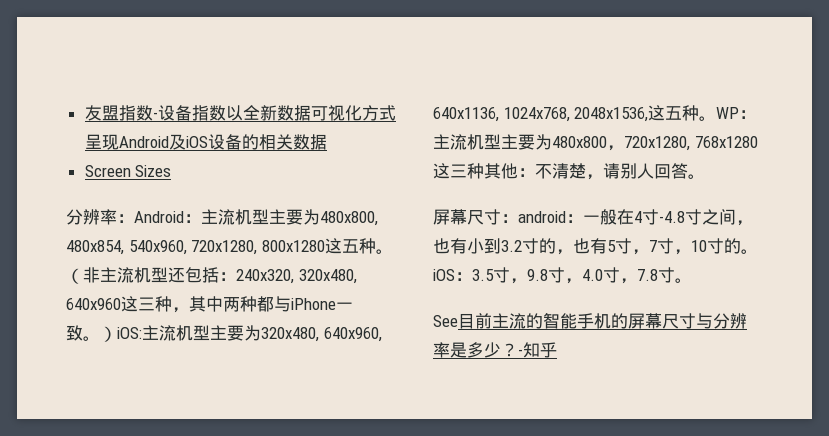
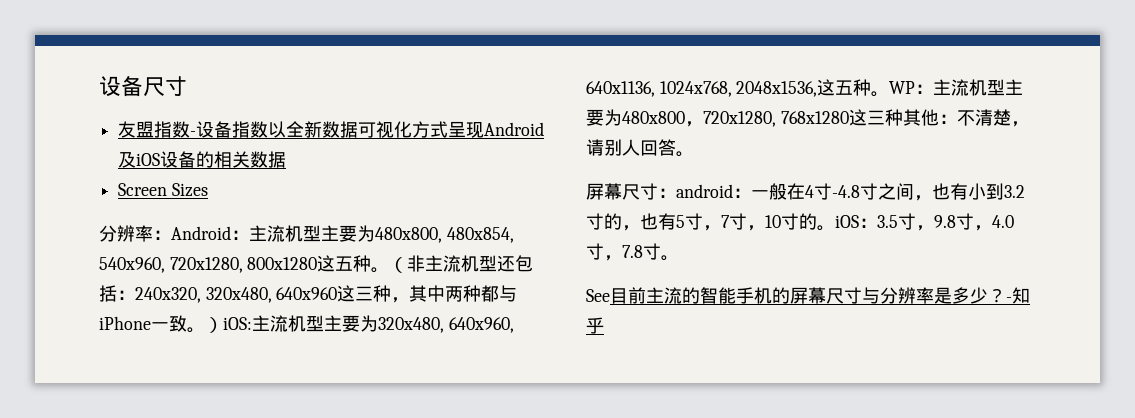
+ 设备尺寸

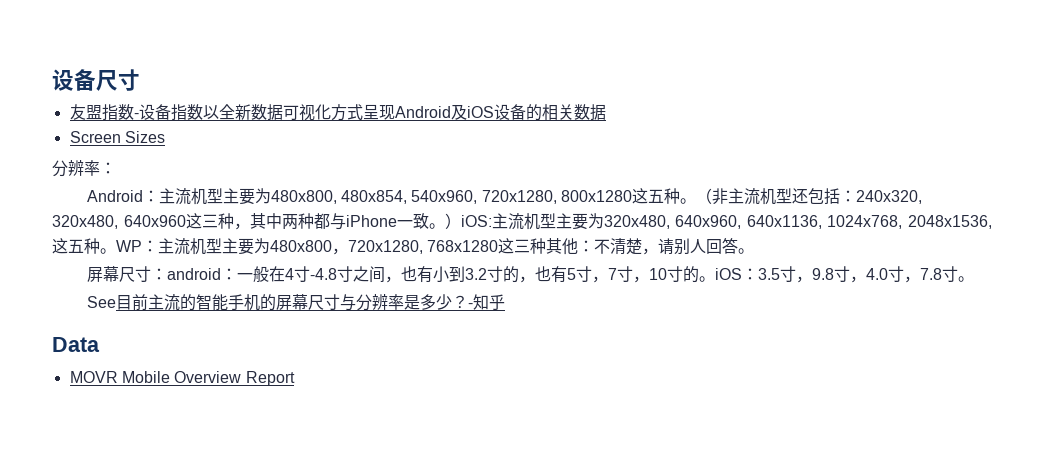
- 分辨率：Android：主流机型主要为480x800, 480x854, 540x960, 720x1280, 800x1280这五种。
+ 分辨率：
+ Android：主流机型主要为480x800, 480x854, 540x960, 720x1280, 800x1280这五种。
+ Data
+ MOVR Mobile Overview Report

